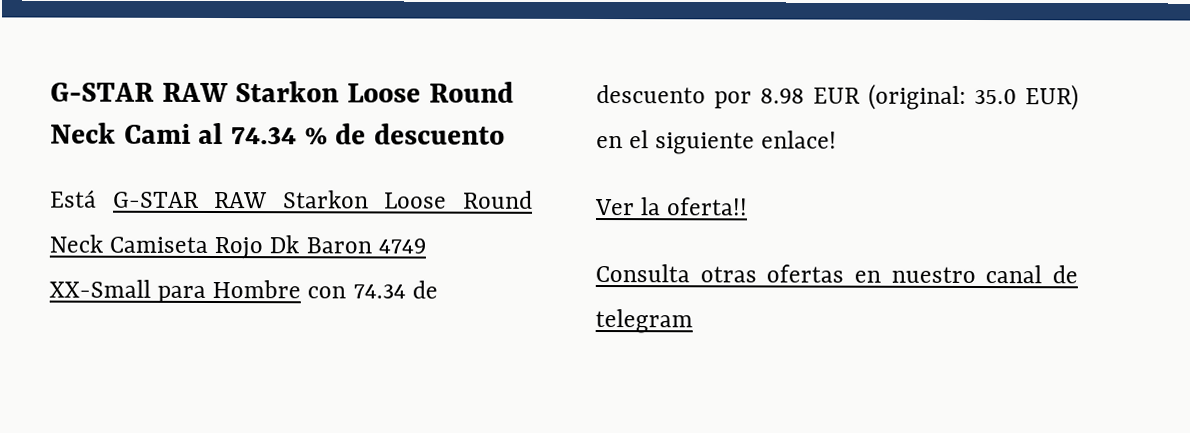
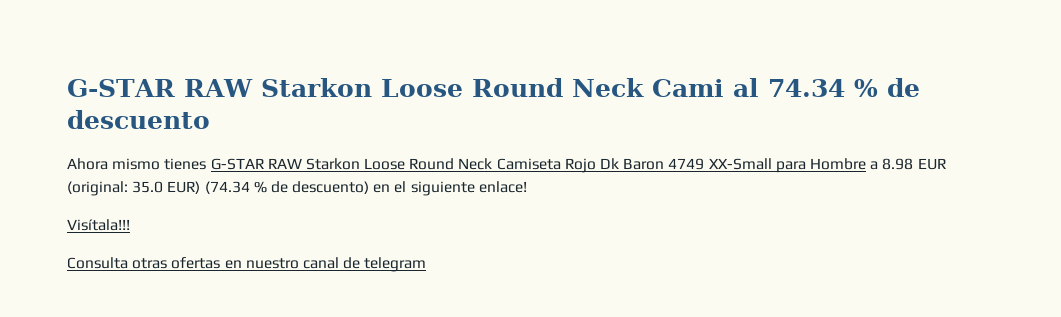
- Está G-STAR RAW Starkon Loose Round Neck Camiseta Rojo Dk Baron 4749 XX-Small para Hombre con 74.34 de descuento por 8.98 EUR (original: 35.0 EUR) en el siguiente enlace!
+ Ahora mismo tienes G-STAR RAW Starkon Loose Round Neck Camiseta Rojo Dk Baron 4749 XX-Small para Hombre a 8.98 EUR (original: 35.0 EUR) (74.34 % de descuento) en el siguiente enlace!
- Ver la oferta!!
+ Visítala!!!

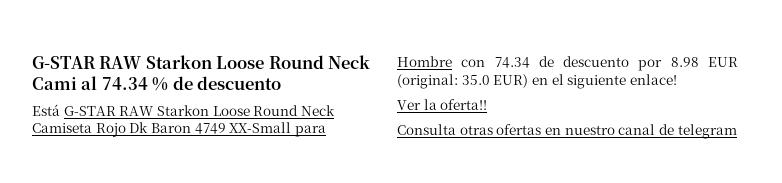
- Ahora mismo tienes G-STAR RAW Starkon Loose Round Neck Camiseta Rojo Dk Baron 4749 XX-Small para Hombre a 8.98 EUR (original: 35.0 EUR) (74.34 % de descuento) en el siguiente enlace!
+ Está G-STAR RAW Starkon Loose Round Neck Camiseta Rojo Dk Baron 4749 XX-Small para Hombre con 74.34 de descuento por 8.98 EUR (original: 35.0 EUR) en el siguiente enlace!
- Visítala!!!
+ Ver la oferta!!

